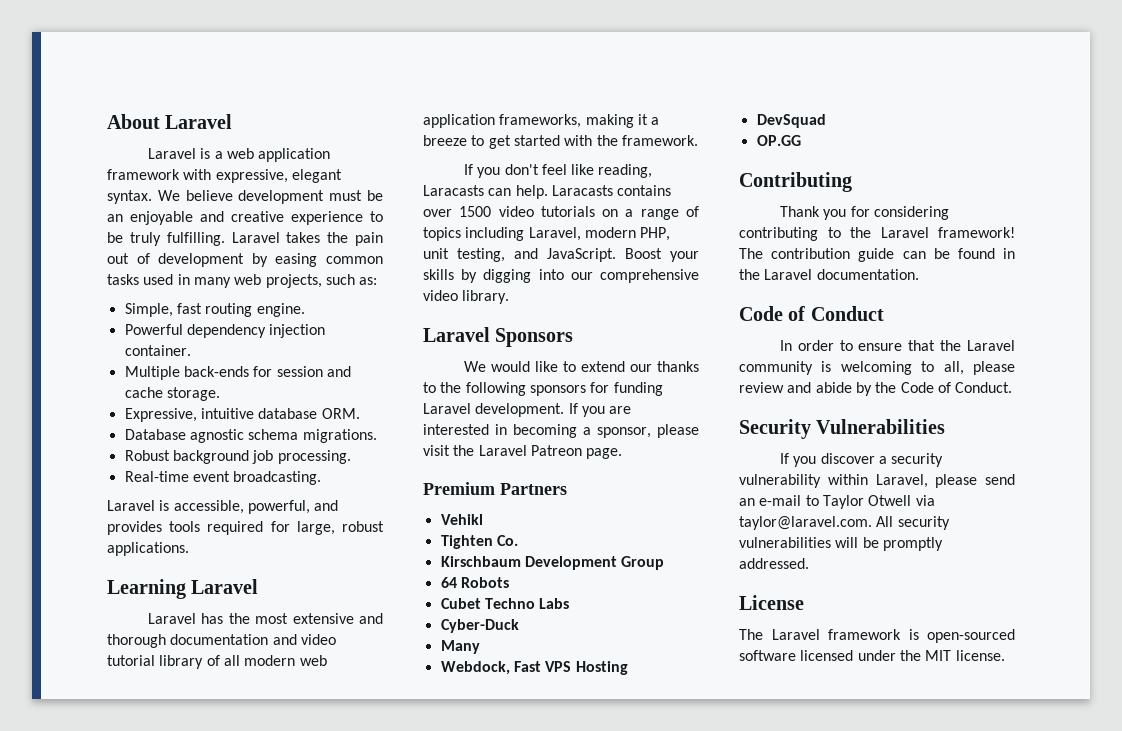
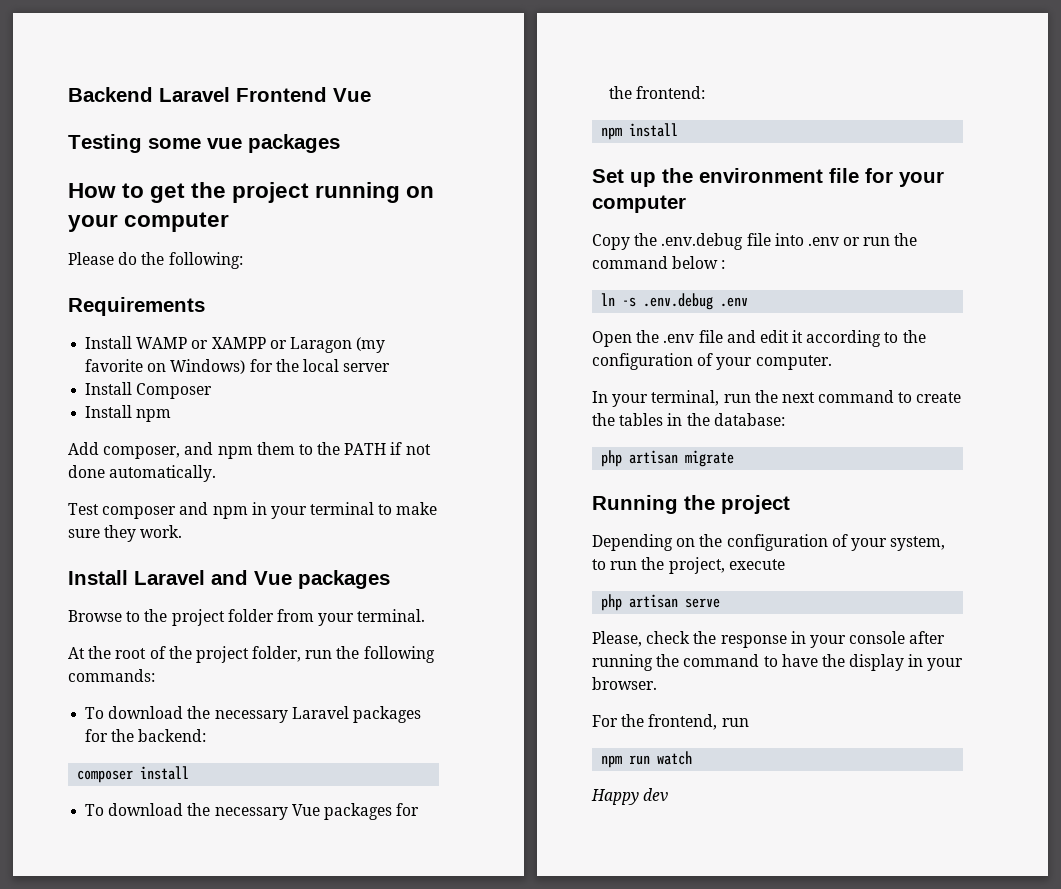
- About Laravel
- Laravel is a web application framework with expressive, elegant syntax. We believe development must be an enjoyable and creative experience to be truly fulfilling. Laravel takes the pain out of development by easing common tasks used in many web projects, such as:
- Simple, fast routing engine.
- Powerful dependency injection container.
- Multiple back-ends for session and cache storage.
- Expressive, intuitive database ORM.
- Database agnostic schema migrations.
- Robust background job processing.
- Real-time event broadcasting.
- Laravel is accessible, powerful, and provides tools required for large, robust applications.
- Learning Laravel
- Laravel has the most extensive and thorough documentation and video tutorial library of all modern web application frameworks, making it a breeze to get started with the framework.
- If you don't feel like reading, Laracasts can help. Laracasts contains over 1500 video tutorials on a range of topics including Laravel, modern PHP, unit testing, and JavaScript. Boost your skills by digging into our comprehensive video library.
- Laravel Sponsors
- We would like to extend our thanks to the following sponsors for funding Laravel development. If you are interested in becoming a sponsor, please visit the Laravel Patreon page.
- Premium Partners
- Vehikl
- Tighten Co.
- Kirschbaum Development Group
- 64 Robots
- Cubet Techno Labs
- Cyber-Duck
- Many
- Webdock, Fast VPS Hosting
- DevSquad
- OP.GG
- Contributing
- Thank you for considering contributing to the Laravel framework! The contribution guide can be found in the Laravel documentation.
- Code of Conduct
- In order to ensure that the Laravel community is welcoming to all, please review and abide by the Code of Conduct.
- Security Vulnerabilities
- If you discover a security vulnerability within Laravel, please send an e-mail to Taylor Otwell via taylor@laravel.com. All security vulnerabilities will be promptly addressed.
- License
- The Laravel framework is open-sourced software licensed under the MIT license.
+ Backend Laravel Frontend Vue
+ Testing some vue packages
+ How to get the project running on your computer
+ Please do the following:
+ Requirements
+ Install WAMP or XAMPP or Laragon (my favorite on Windows) for the local server
+ Install Composer
+ Install npm
+ Add composer, and npm them to the PATH if not done automatically.
+ Test composer and npm in your terminal to make sure they work.
+ Install Laravel and Vue packages
+ Browse to the project folder from your terminal.
+ At the root of the project folder, run the following commands:
+ To download the necessary Laravel packages for the backend:
+ composer install
+ To download the necessary Vue packages for the frontend:
+ npm install
+ Set up the environment file for your computer
+ Copy the .env.debug file into .env or run the command below :
+ ln -s .env.debug .env
+ Open the .env file and edit it according to the configuration of your computer.
+ In your terminal, run the next command to create the tables in the database:
+ php artisan migrate
+ Running the project
+ Depending on the configuration of your system, to run the project, execute
+ php artisan serve
+ Please, check the response in your console after running the command to have the display in your browser.
+ For the frontend, run
+ npm run watch
+ Happy dev

